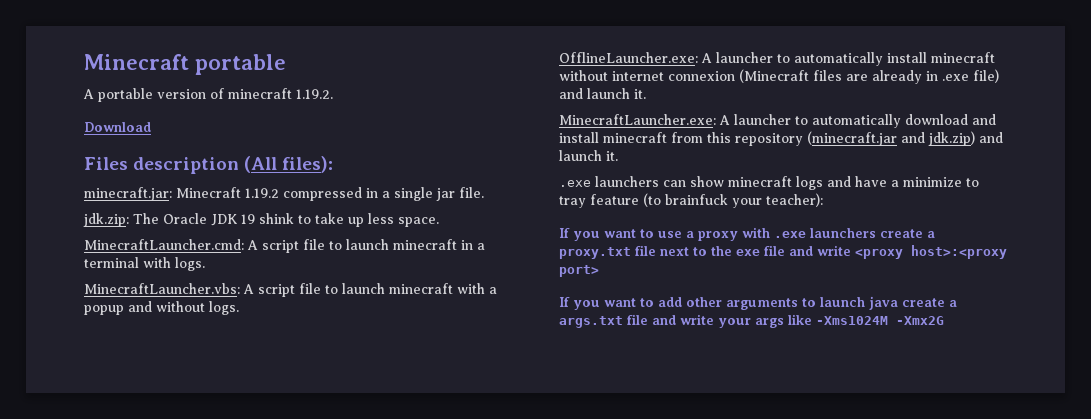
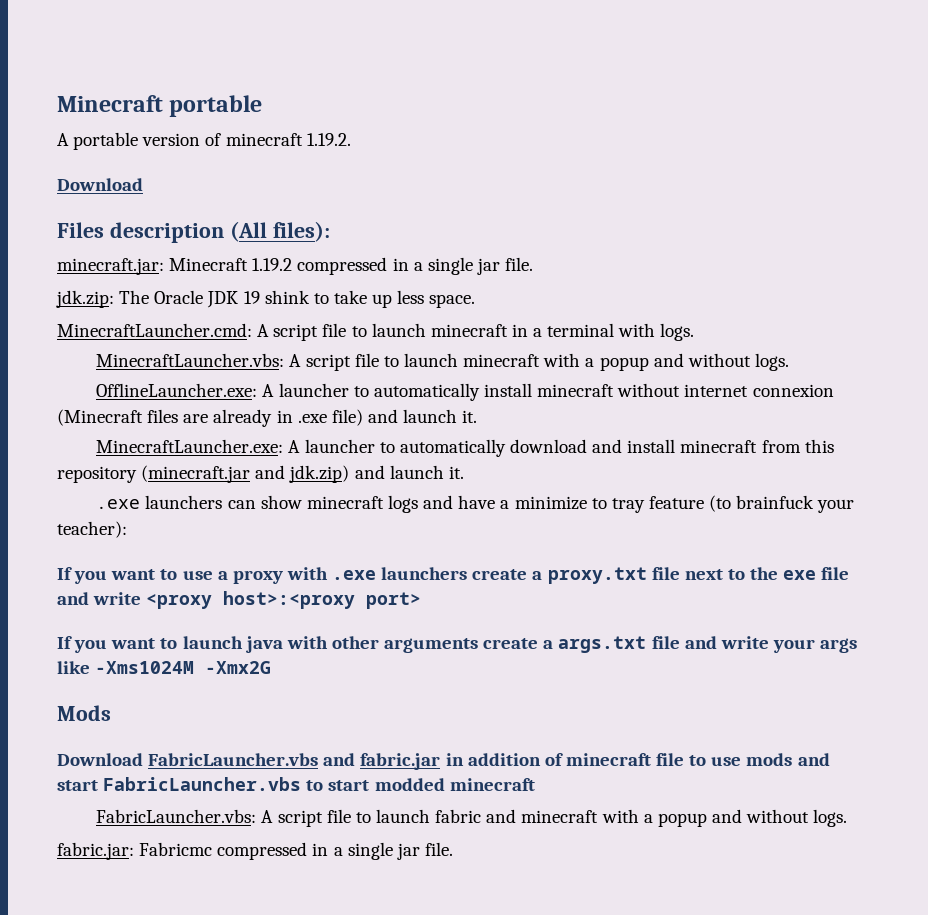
- If you want to add other arguments to launch java create a args.txt file and write your args like -Xms1024M -Xmx2G
+ If you want to launch java with other arguments create a args.txt file and write your args like -Xms1024M -Xmx2G
+ Mods
+ Download FabricLauncher.vbs and fabric.jar in addition of minecraft file to use mods and start FabricLauncher.vbs to start modded minecraft
+ FabricLauncher.vbs: A script file to launch fabric and minecraft with a popup and without logs.
+ fabric.jar: Fabricmc compressed in a single jar file.

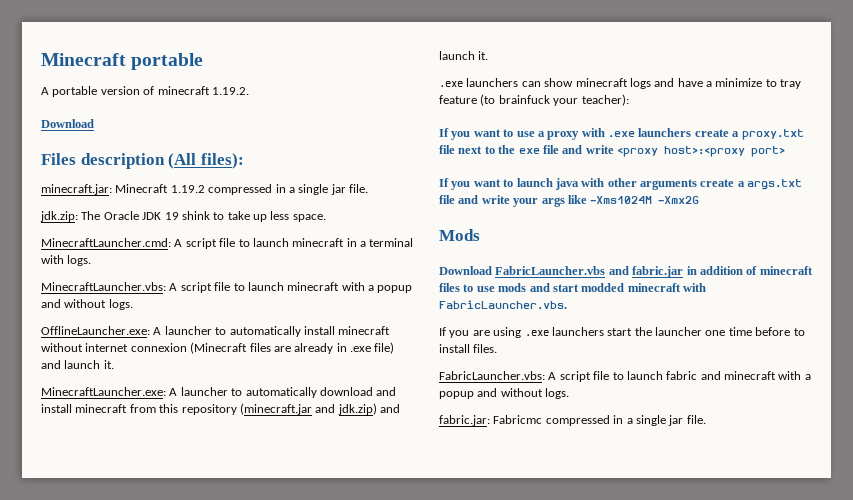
- Download FabricLauncher.vbs and fabric.jar in addition of minecraft file to use mods and start FabricLauncher.vbs to start modded minecraft
+ Download FabricLauncher.vbs and fabric.jar in addition of minecraft files to use mods and start modded minecraft with FabricLauncher.vbs.
+ If you are using .exe launchers start the launcher one time before to install files.

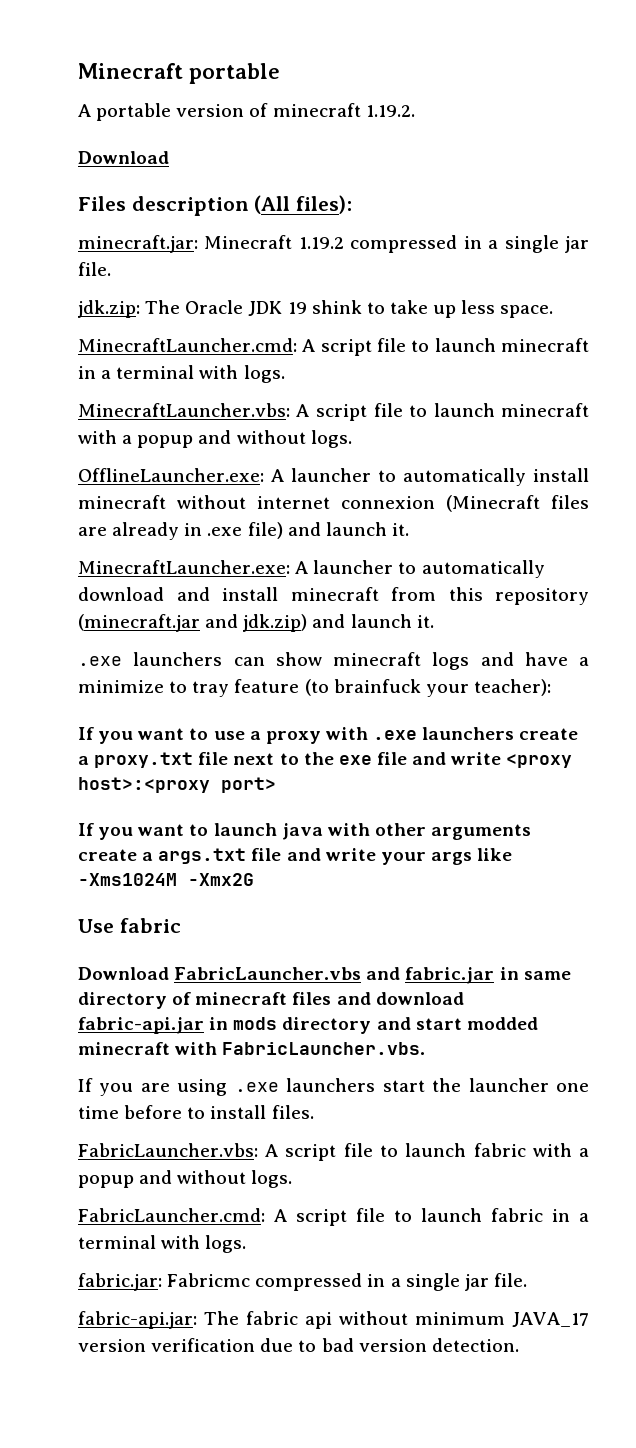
- Mods
+ Use fabric
- Download FabricLauncher.vbs and fabric.jar in addition of minecraft files to use mods and start modded minecraft with FabricLauncher.vbs.
+ Download FabricLauncher.vbs and fabric.jar in same directory of minecraft files and download fabric-api.jar in mods directory and start modded minecraft with FabricLauncher.vbs.
- FabricLauncher.vbs: A script file to launch fabric and minecraft with a popup and without logs.
+ FabricLauncher.vbs: A script file to launch fabric with a popup and without logs.
+ FabricLauncher.cmd: A script file to launch fabric in a terminal with logs.
+ fabric-api.jar: The fabric api without minimum JAVA_17 version verification due to bad version detection.

